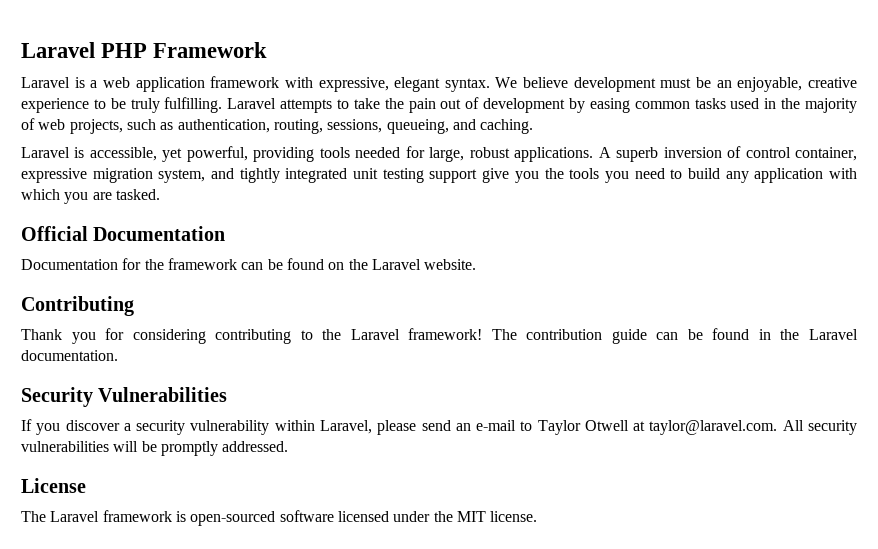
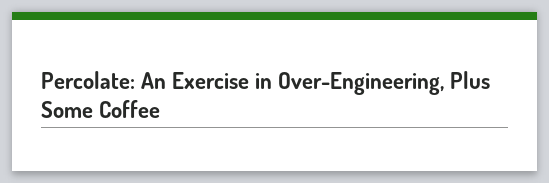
- Laravel PHP Framework
- Laravel is a web application framework with expressive, elegant syntax. We believe development must be an enjoyable, creative experience to be truly fulfilling. Laravel attempts to take the pain out of development by easing common tasks used in the majority of web projects, such as authentication, routing, sessions, queueing, and caching.
- Laravel is accessible, yet powerful, providing tools needed for large, robust applications. A superb inversion of control container, expressive migration system, and tightly integrated unit testing support give you the tools you need to build any application with which you are tasked.
- Official Documentation
- Documentation for the framework can be found on the Laravel website.
- Contributing
- Thank you for considering contributing to the Laravel framework! The contribution guide can be found in the Laravel documentation.
- Security Vulnerabilities
- If you discover a security vulnerability within Laravel, please send an e-mail to Taylor Otwell at taylor@laravel.com. All security vulnerabilities will be promptly addressed.
- License
- The Laravel framework is open-sourced software licensed under the MIT license.
+ Percolate: An Exercise in Over-Engineering, Plus Some Coffee

